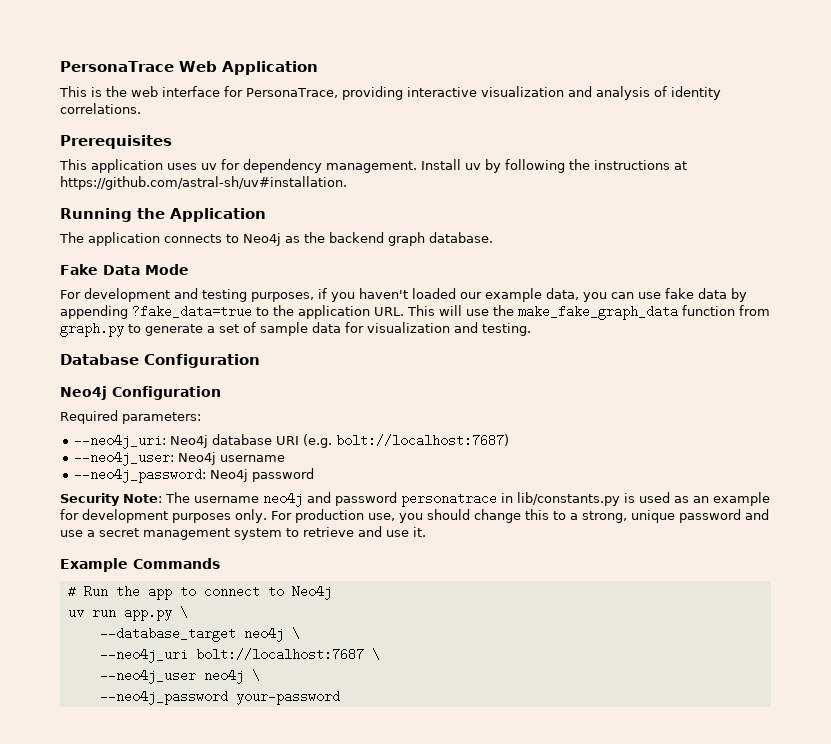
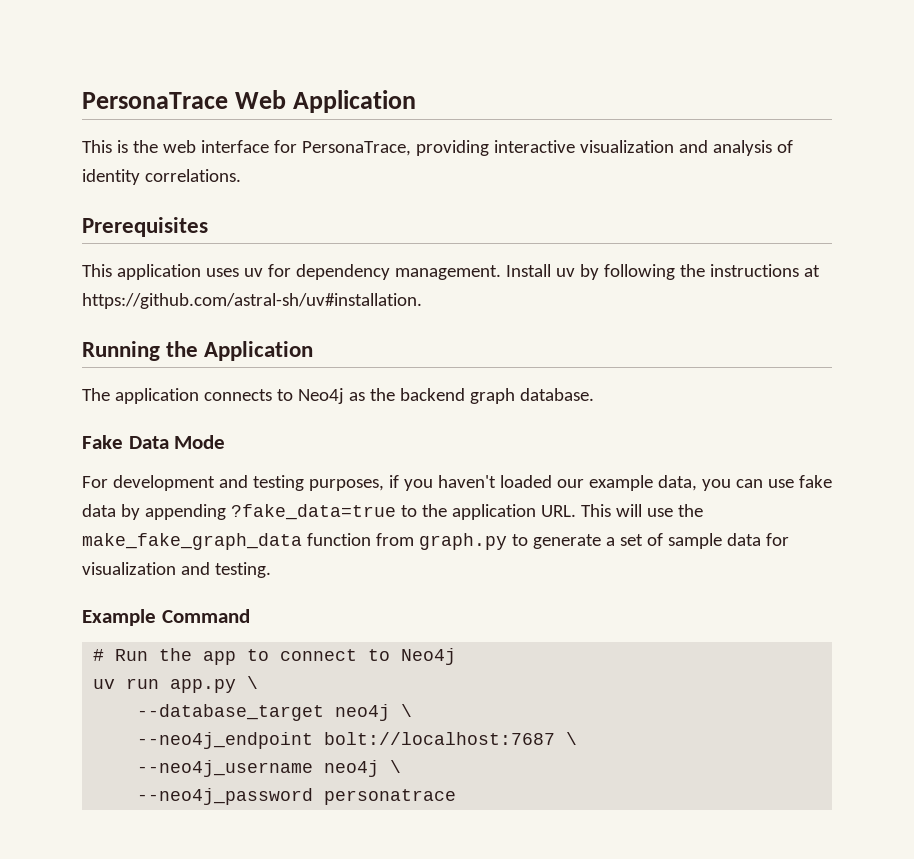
- Database Configuration
- Neo4j Configuration
- Required parameters:
- --neo4j_uri: Neo4j database URI (e.g. bolt://localhost:7687)
- --neo4j_user: Neo4j username
- --neo4j_password: Neo4j password
- Security Note: The username neo4j and password personatrace in lib/constants.py is used as an example for development purposes only. For production use, you should change this to a strong, unique password and use a secret management system to retrieve and use it.
- Example Commands
+ Example Command
- --neo4j_uri bolt://localhost:7687 \
+ --neo4j_endpoint bolt://localhost:7687 \
- --neo4j_user neo4j \
+ --neo4j_username neo4j \
- --neo4j_password your-password
+ --neo4j_password personatrace

